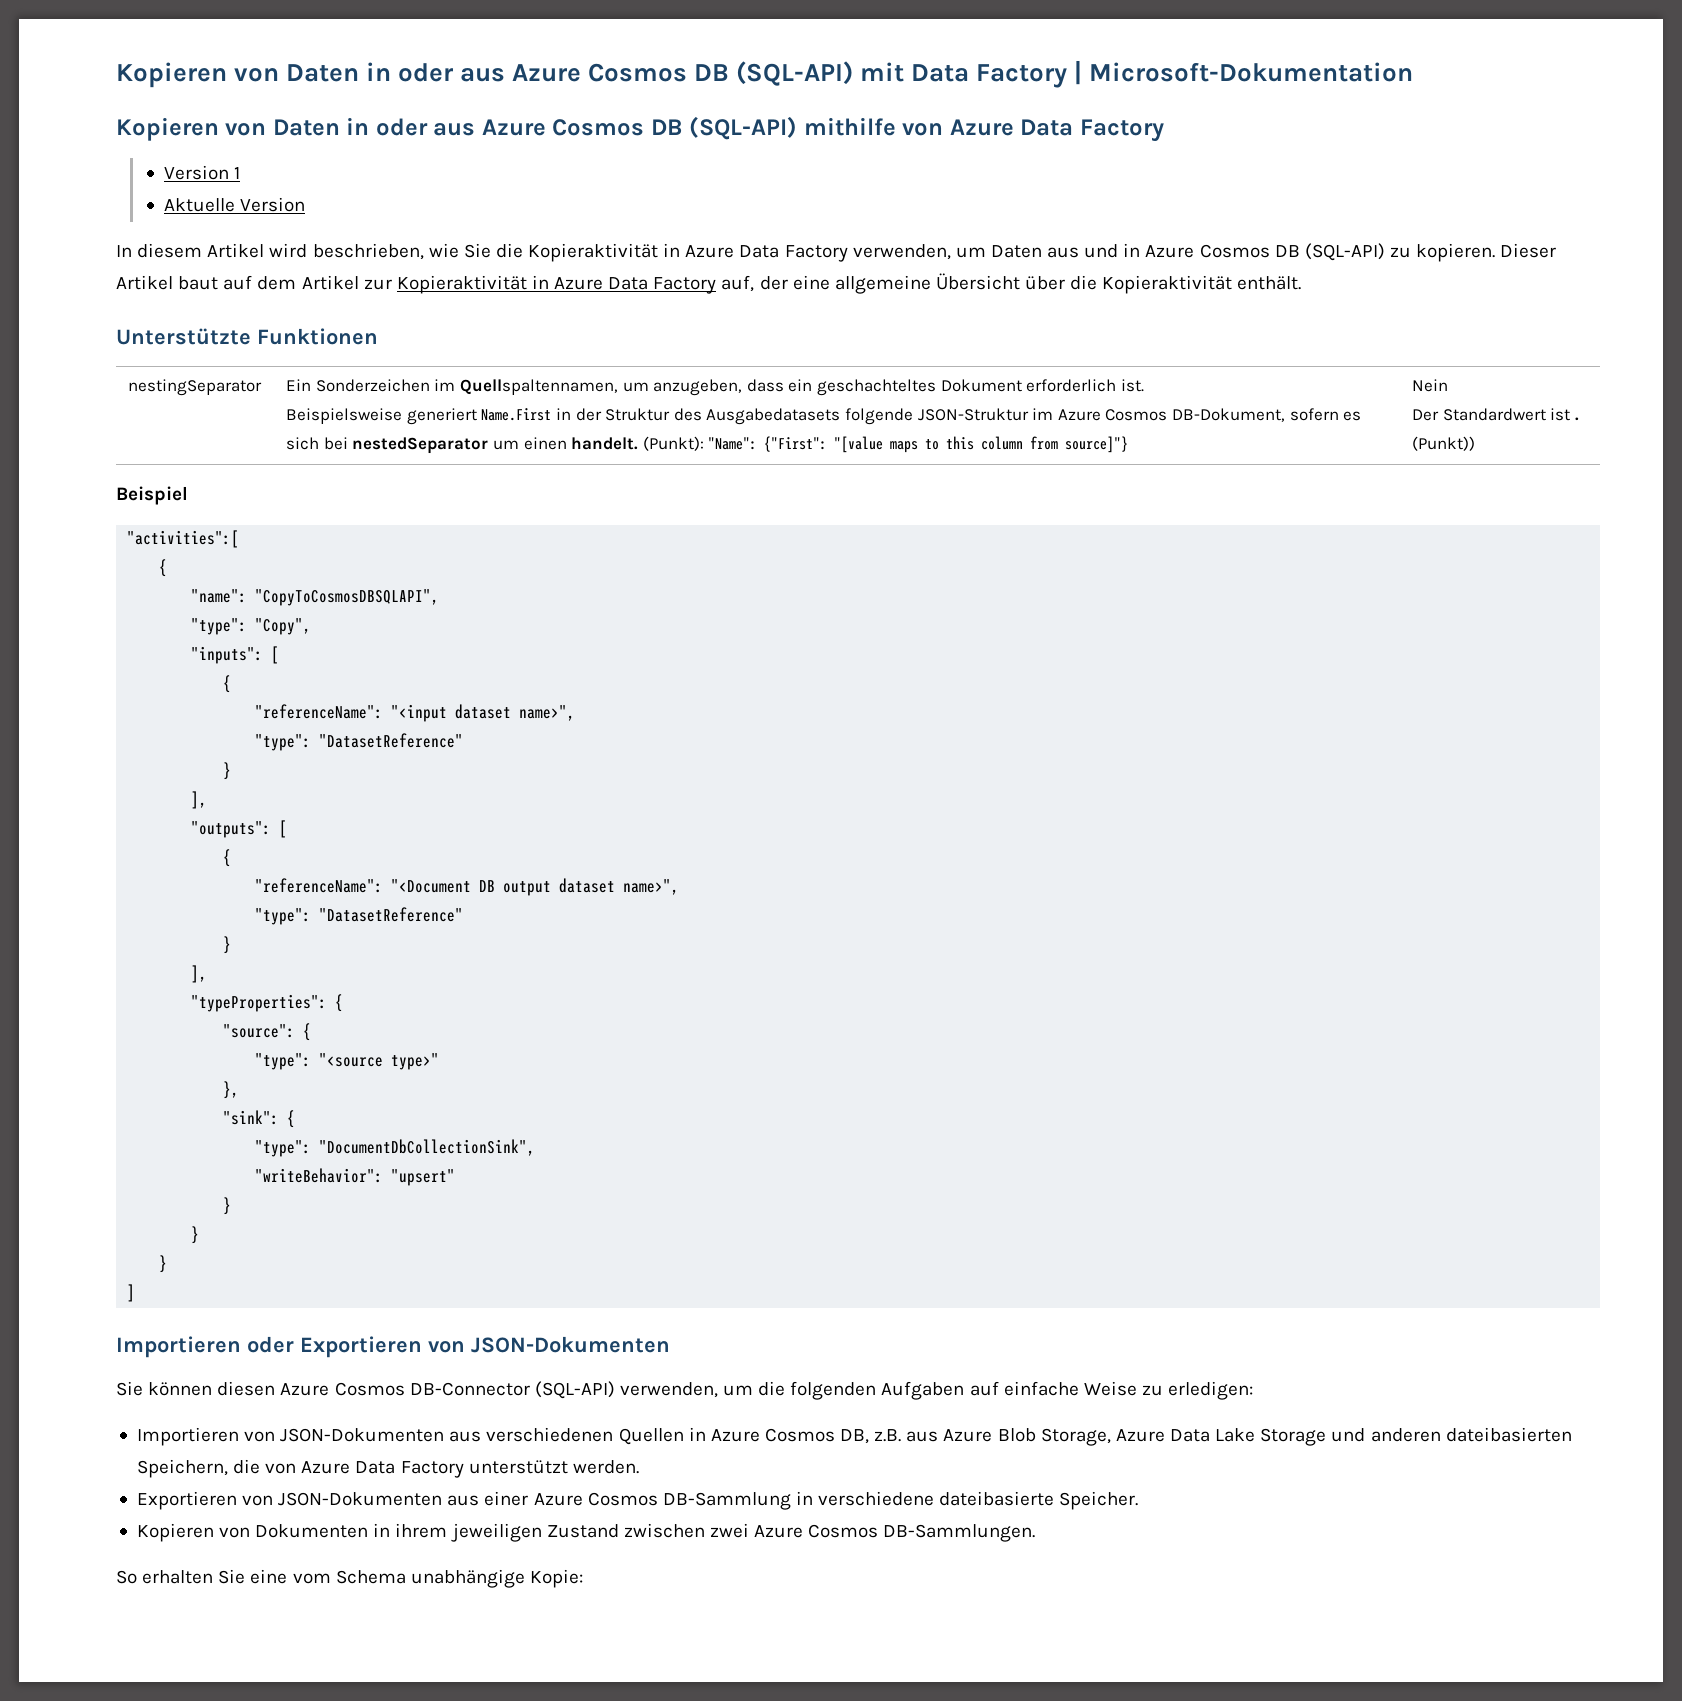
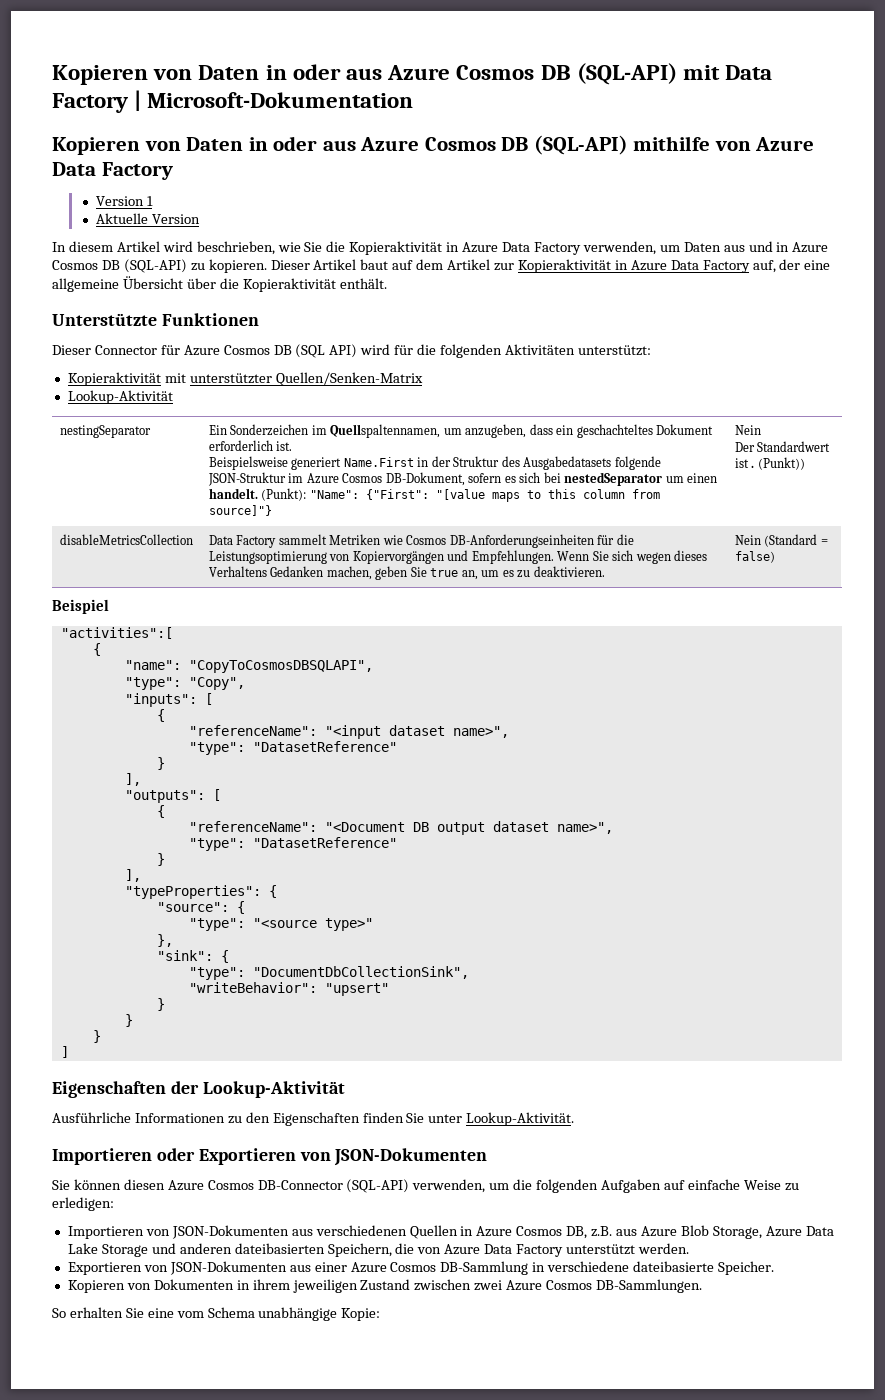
+ Dieser Connector für Azure Cosmos DB (SQL API) wird für die folgenden Aktivitäten unterstützt:
+ Kopieraktivität mit unterstützter Quellen/Senken-Matrix
+ Lookup-Aktivität
+ disableMetricsCollection | Data Factory sammelt Metriken wie Cosmos DB-Anforderungseinheiten für die Leistungsoptimierung von Kopiervorgängen und Empfehlungen. Wenn Sie sich wegen dieses Verhaltens Gedanken machen, geben Sie true an, um es zu deaktivieren. | Nein (Standard = false)
+ Eigenschaften der Lookup-Aktivität
+ Ausführliche Informationen zu den Eigenschaften finden Sie unter Lookup-Aktivität.

